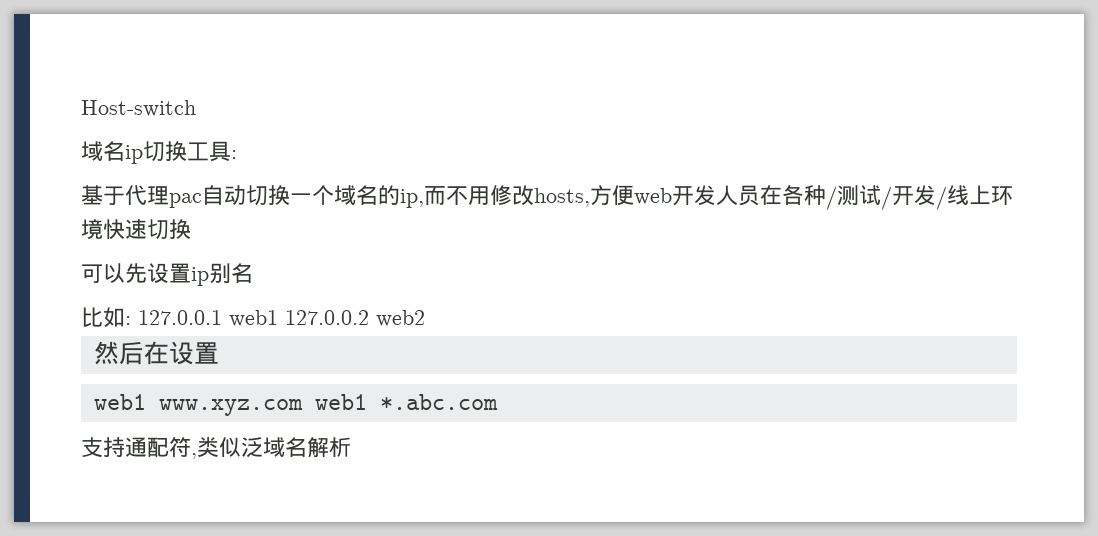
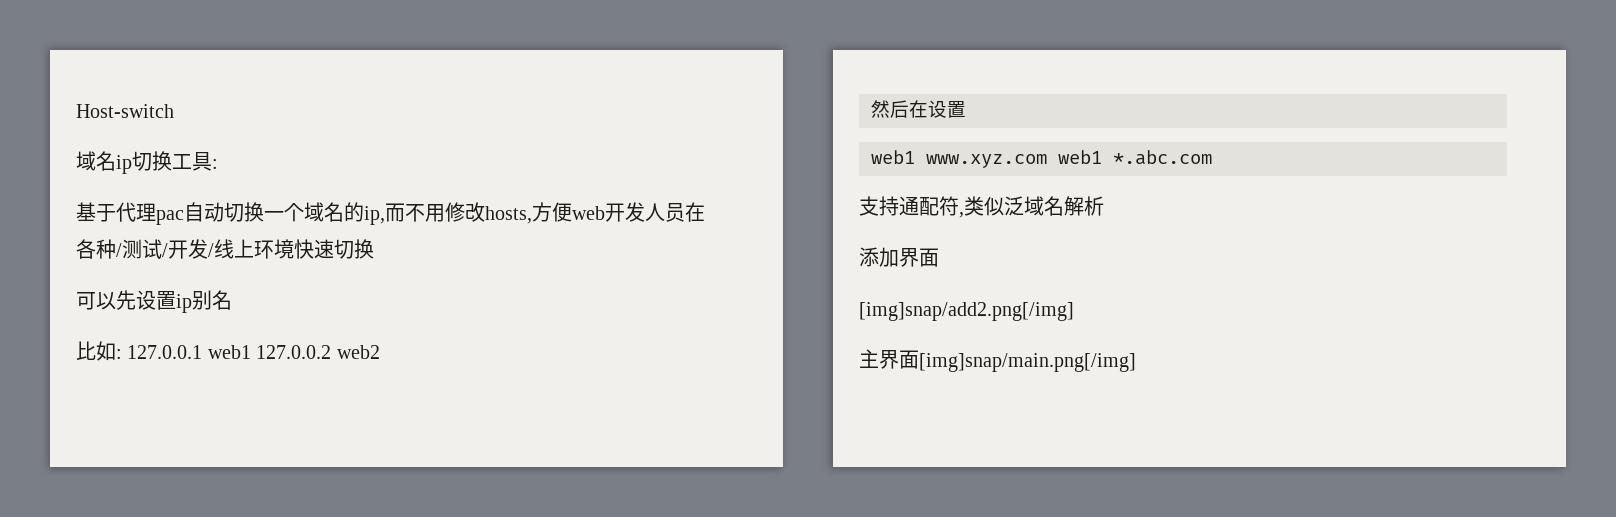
+ 添加界面
+ [img]snap/add2.png[/img]
+ 主界面[img]snap/main.png[/img]

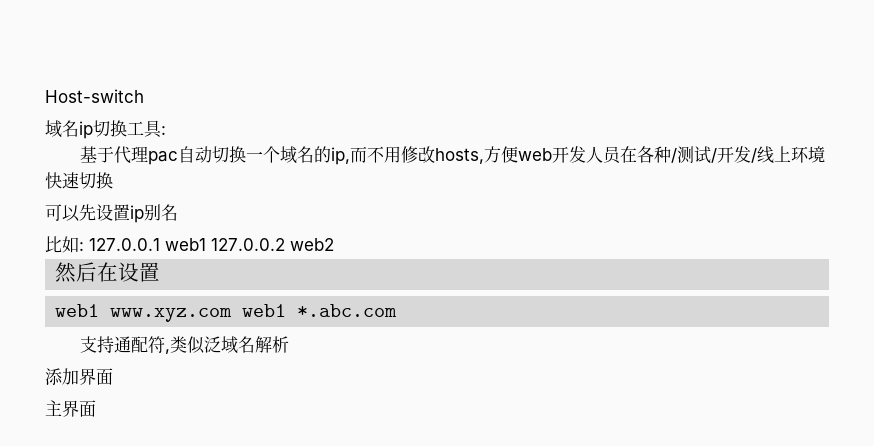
- [img]snap/add2.png[/img]
- 主界面[img]snap/main.png[/img]
+ 主界面

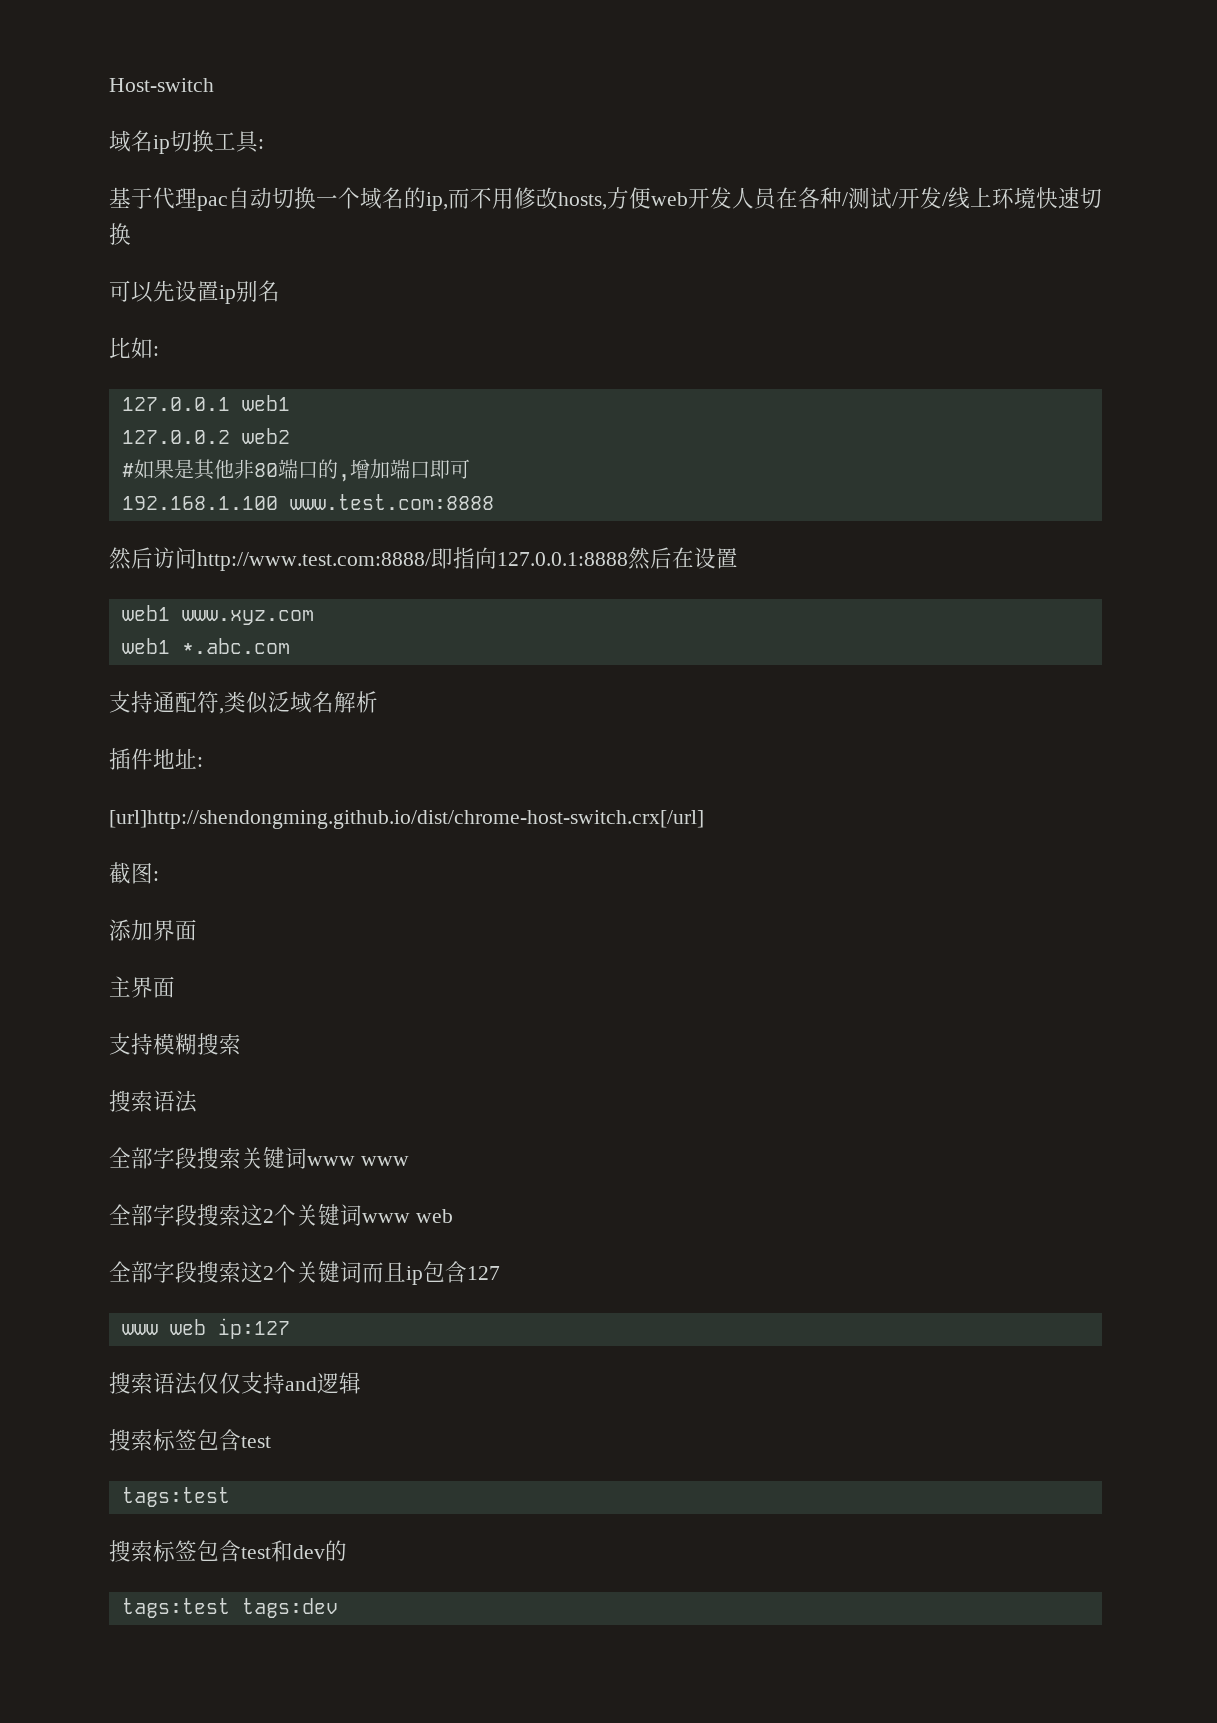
- 比如: 127.0.0.1 web1 127.0.0.2 web2
+ 比如:
+ 127.0.0.1 web1
+ 127.0.0.2 web2
- 然后在设置
+ #如果是其他非80端口的,增加端口即可
+ 192.168.1.100 www.test.com:8888
+ 然后访问http://www.test.com:8888/即指向127.0.0.1:8888然后在设置
- web1 www.xyz.com web1 *.abc.com
+ web1 www.xyz.com
+ web1 *.abc.com
+ 插件地址:
+ [url]http://shendongming.github.io/dist/chrome-host-switch.crx[/url]
+ 截图:
  添加界面
  主界面
+ 支持模糊搜索
+ 搜索语法
+ 全部字段搜索关键词www www
+ 全部字段搜索这2个关键词www web
+ 全部字段搜索这2个关键词而且ip包含127
+ www web ip:127
+ 搜索语法仅仅支持and逻辑
+ 搜索标签包含test
+ tags:test
+ 搜索标签包含test和dev的
+ tags:test tags:dev

